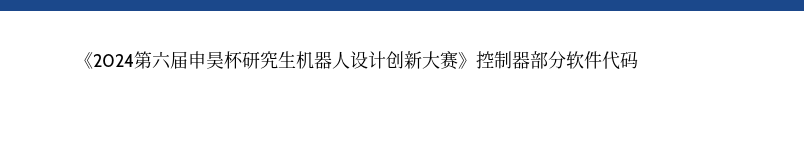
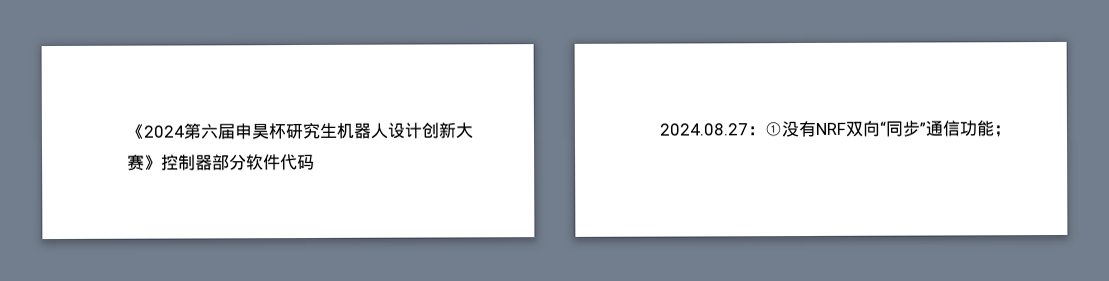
+ 2024.08.27：①没有NRF双向“同步”通信功能；

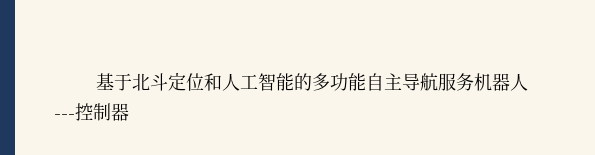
- 《2024第六届申昊杯研究生机器人设计创新大赛》控制器部分软件代码
- 2024.08.27：①没有NRF双向“同步”通信功能；
+ 基于北斗定位和人工智能的多功能自主导航服务机器人---控制器

